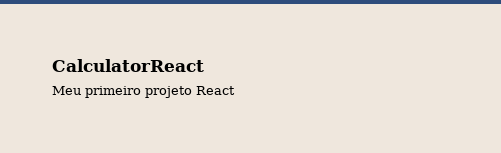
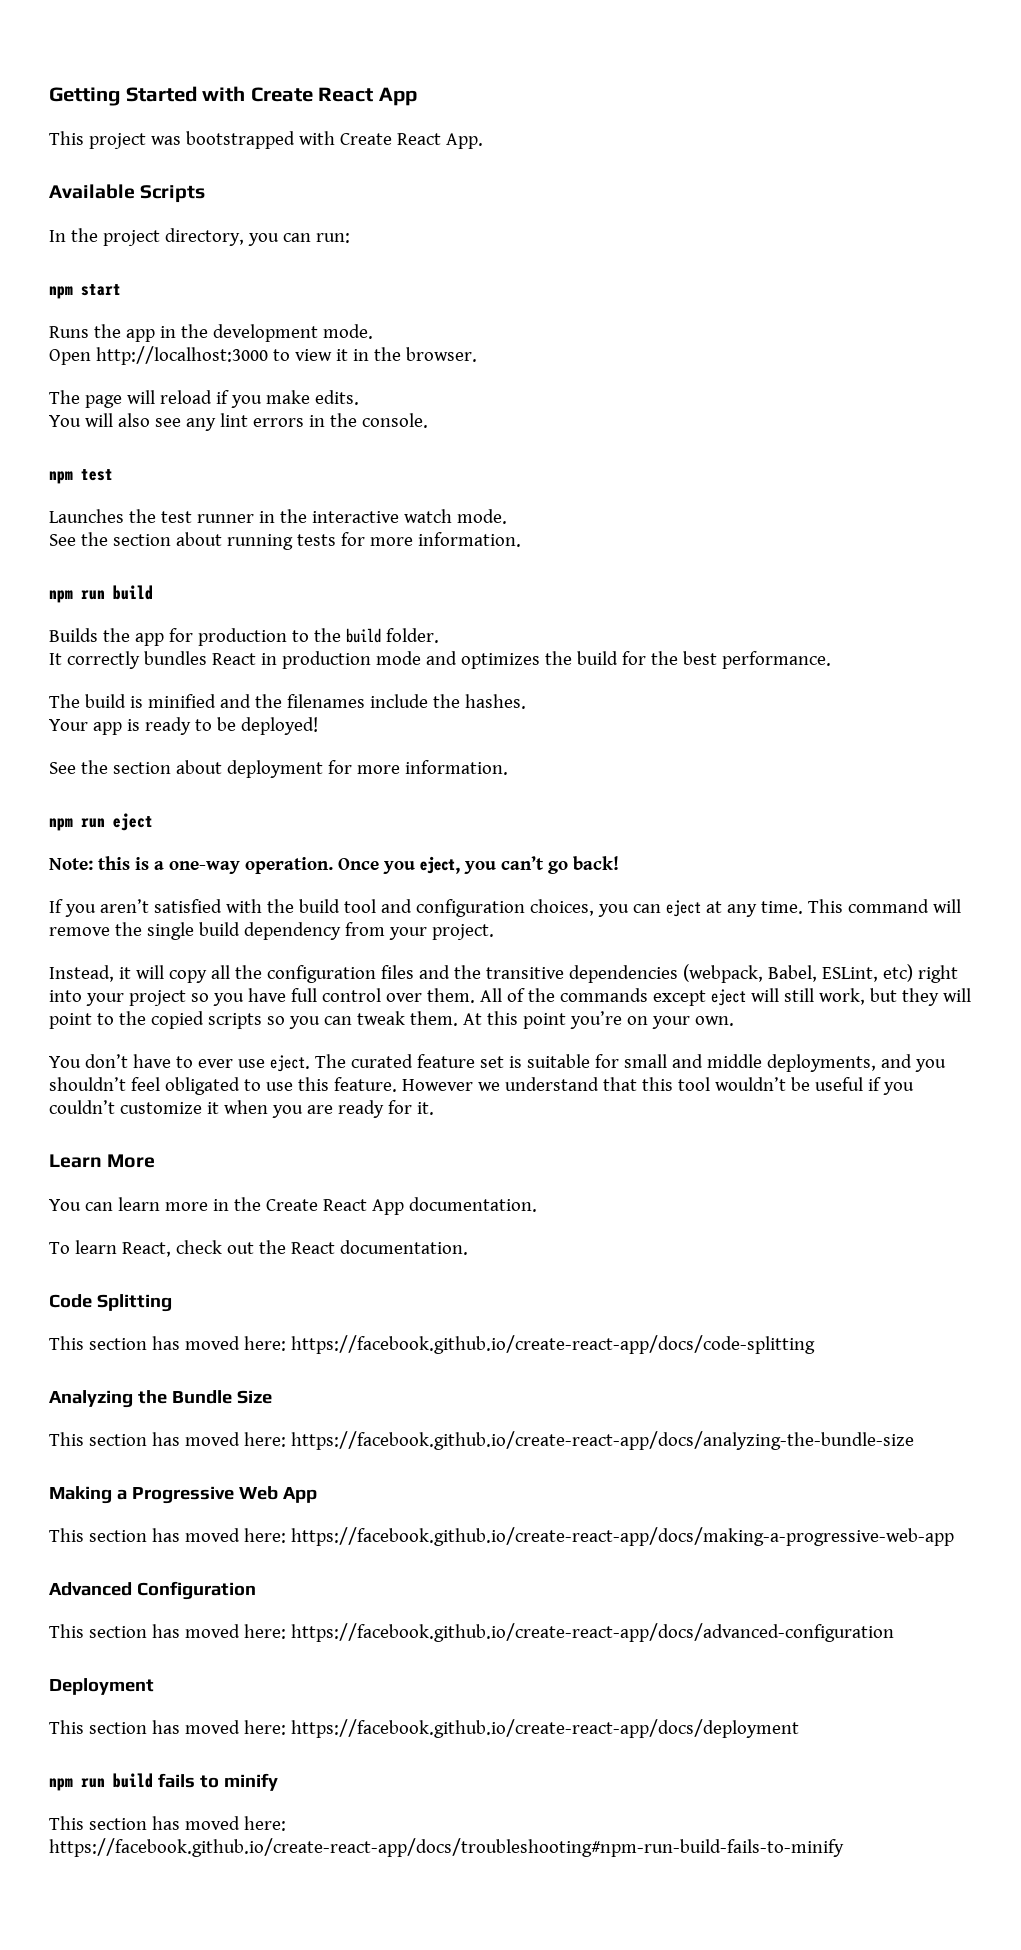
- CalculatorReact
- Meu primeiro projeto React
+ Getting Started with Create React App
+ This project was bootstrapped with Create React App.
+ Available Scripts
+ In the project directory, you can run:
+ npm start
+ Runs the app in the development mode.
+ Open http://localhost:3000 to view it in the browser.
+ The page will reload if you make edits.
+ You will also see any lint errors in the console.
+ npm test
+ Launches the test runner in the interactive watch mode.
+ See the section about running tests for more information.
+ npm run build
+ Builds the app for production to the build folder.
+ It correctly bundles React in production mode and optimizes the build for the best performance.
+ The build is minified and the filenames include the hashes.
+ Your app is ready to be deployed!
+ See the section about deployment for more information.
+ npm run eject
+ Note: this is a one-way operation. Once you eject, you can’t go back!
+ If you aren’t satisfied with the build tool and configuration choices, you can eject at any time. This command will remove the single build dependency from your project.
+ Instead, it will copy all the configuration files and the transitive dependencies (webpack, Babel, ESLint, etc) right into your project so you have full control over them. All of the commands except eject will still work, but they will point to the copied scripts so you can tweak them. At this point you’re on your own.
+ You don’t have to ever use eject. The curated feature set is suitable for small and middle deployments, and you shouldn’t feel obligated to use this feature. However we understand that this tool wouldn’t be useful if you couldn’t customize it when you are ready for it.
+ Learn More
+ You can learn more in the Create React App documentation.
+ To learn React, check out the React documentation.
+ Code Splitting
+ This section has moved here: https://facebook.github.io/create-react-app/docs/code-splitting
+ Analyzing the Bundle Size
+ This section has moved here: https://facebook.github.io/create-react-app/docs/analyzing-the-bundle-size
+ Making a Progressive Web App
+ This section has moved here: https://facebook.github.io/create-react-app/docs/making-a-progressive-web-app
+ Advanced Configuration
+ This section has moved here: https://facebook.github.io/create-react-app/docs/advanced-configuration
+ Deployment
+ This section has moved here: https://facebook.github.io/create-react-app/docs/deployment
+ npm run build fails to minify
+ This section has moved here: https://facebook.github.io/create-react-app/docs/troubleshooting#npm-run-build-fails-to-minify

